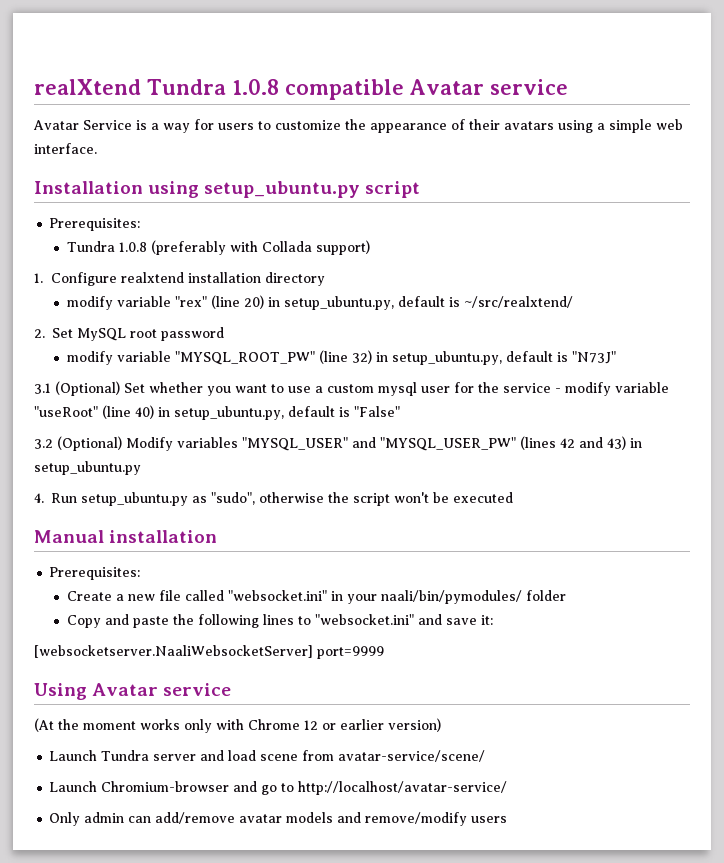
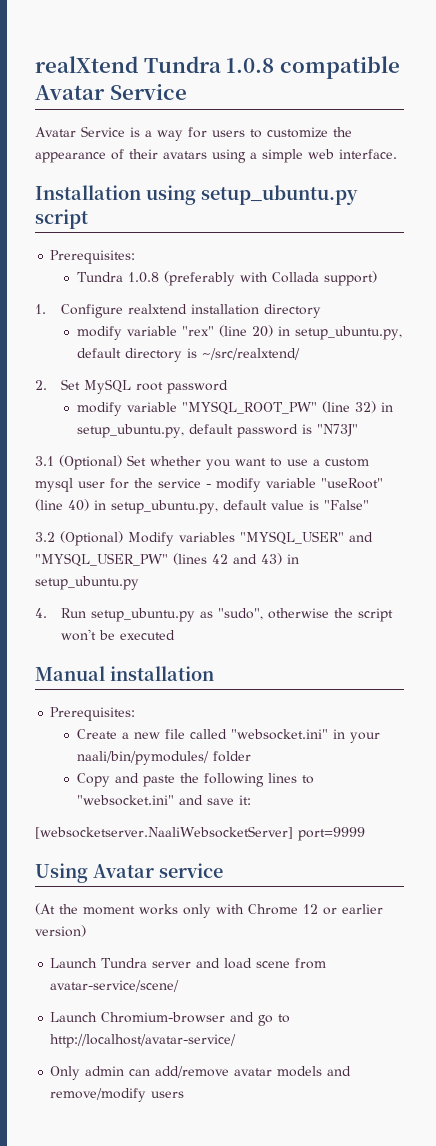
- realXtend Tundra 1.0.8 compatible Avatar service
+ realXtend Tundra 1.0.8 compatible Avatar Service
- modify variable "rex" (line 20) in setup_ubuntu.py, default is ~/src/realxtend/
+ modify variable "rex" (line 20) in setup_ubuntu.py, default directory is ~/src/realxtend/
- modify variable "MYSQL_ROOT_PW" (line 32) in setup_ubuntu.py, default is "N73J"
+ modify variable "MYSQL_ROOT_PW" (line 32) in setup_ubuntu.py, default password is "N73J"
- 3.1 (Optional) Set whether you want to use a custom mysql user for the service - modify variable "useRoot" (line 40) in setup_ubuntu.py, default is "False"
+ 3.1 (Optional) Set whether you want to use a custom mysql user for the service - modify variable "useRoot" (line 40) in setup_ubuntu.py, default value is "False"

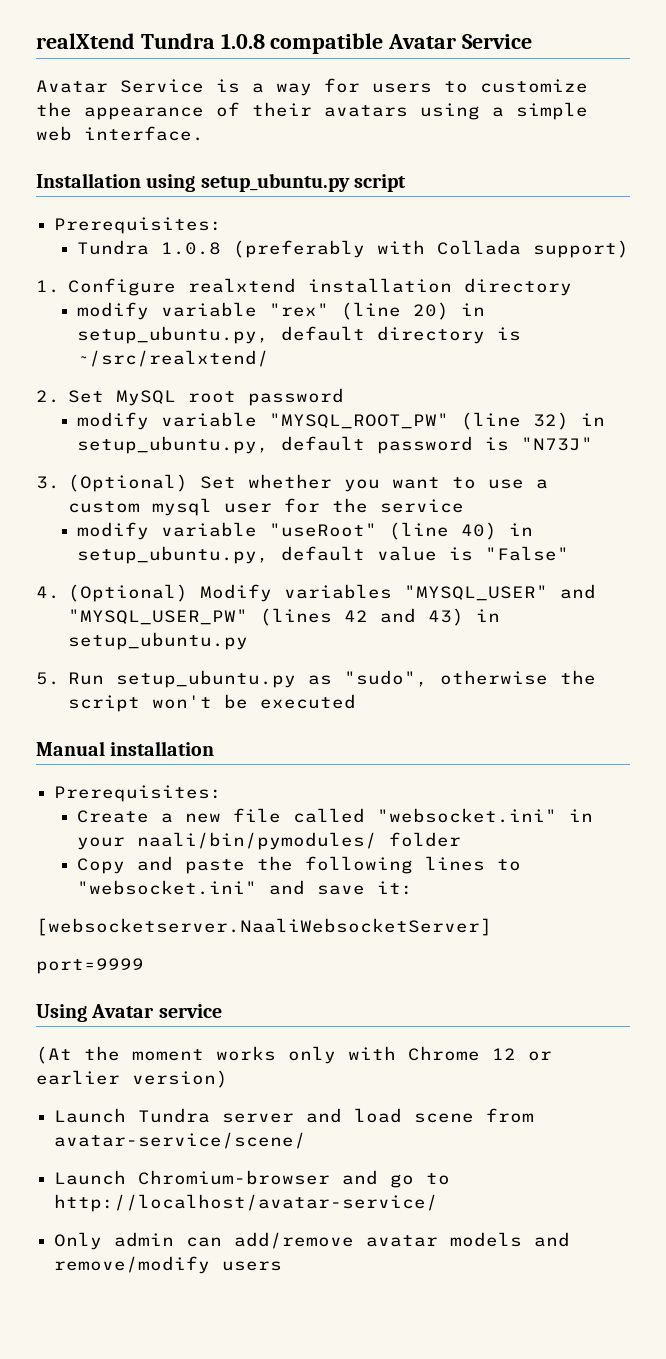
- 3.1 (Optional) Set whether you want to use a custom mysql user for the service - modify variable "useRoot" (line 40) in setup_ubuntu.py, default value is "False"
+ 3. (Optional) Set whether you want to use a custom mysql user for the service
+ modify variable "useRoot" (line 40) in setup_ubuntu.py, default value is "False"
- 3.2 (Optional) Modify variables "MYSQL_USER" and "MYSQL_USER_PW" (lines 42 and 43) in setup_ubuntu.py
+ 4. (Optional) Modify variables "MYSQL_USER" and "MYSQL_USER_PW" (lines 42 and 43) in setup_ubuntu.py
- 4. Run setup_ubuntu.py as "sudo", otherwise the script won't be executed
+ 5. Run setup_ubuntu.py as "sudo", otherwise the script won't be executed
- [websocketserver.NaaliWebsocketServer] port=9999
+ [websocketserver.NaaliWebsocketServer]
+ port=9999

